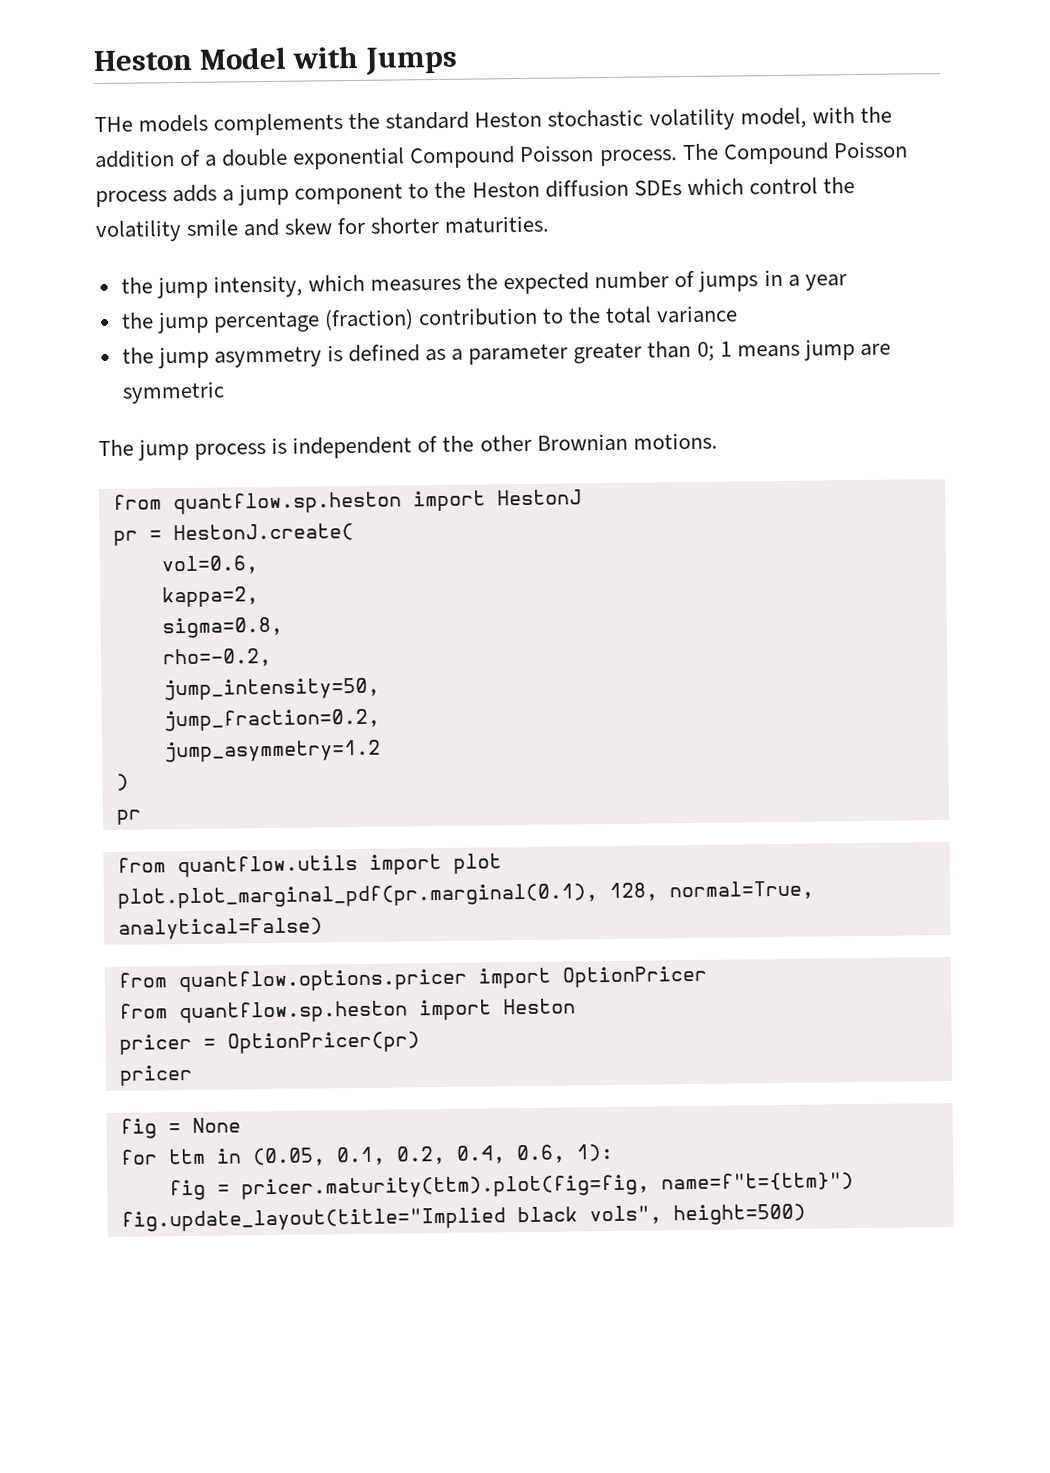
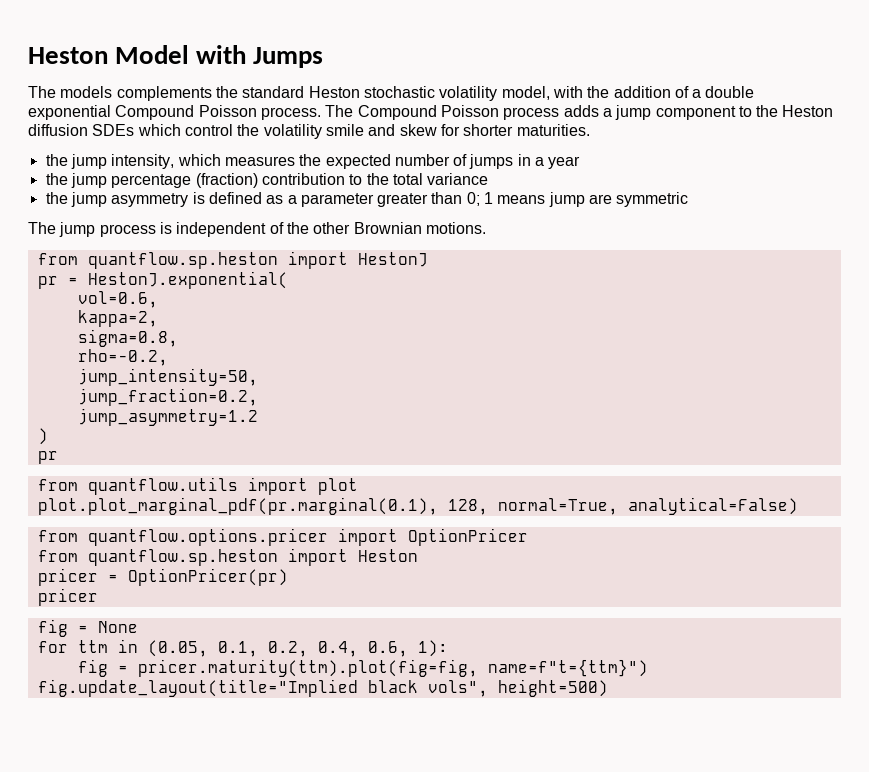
- THe models complements the standard Heston stochastic volatility model, with the addition of a double exponential Compound Poisson process.
+ The models complements the standard Heston stochastic volatility model, with the addition of a double exponential Compound Poisson process.
- pr = HestonJ.create(
+ pr = HestonJ.exponential(

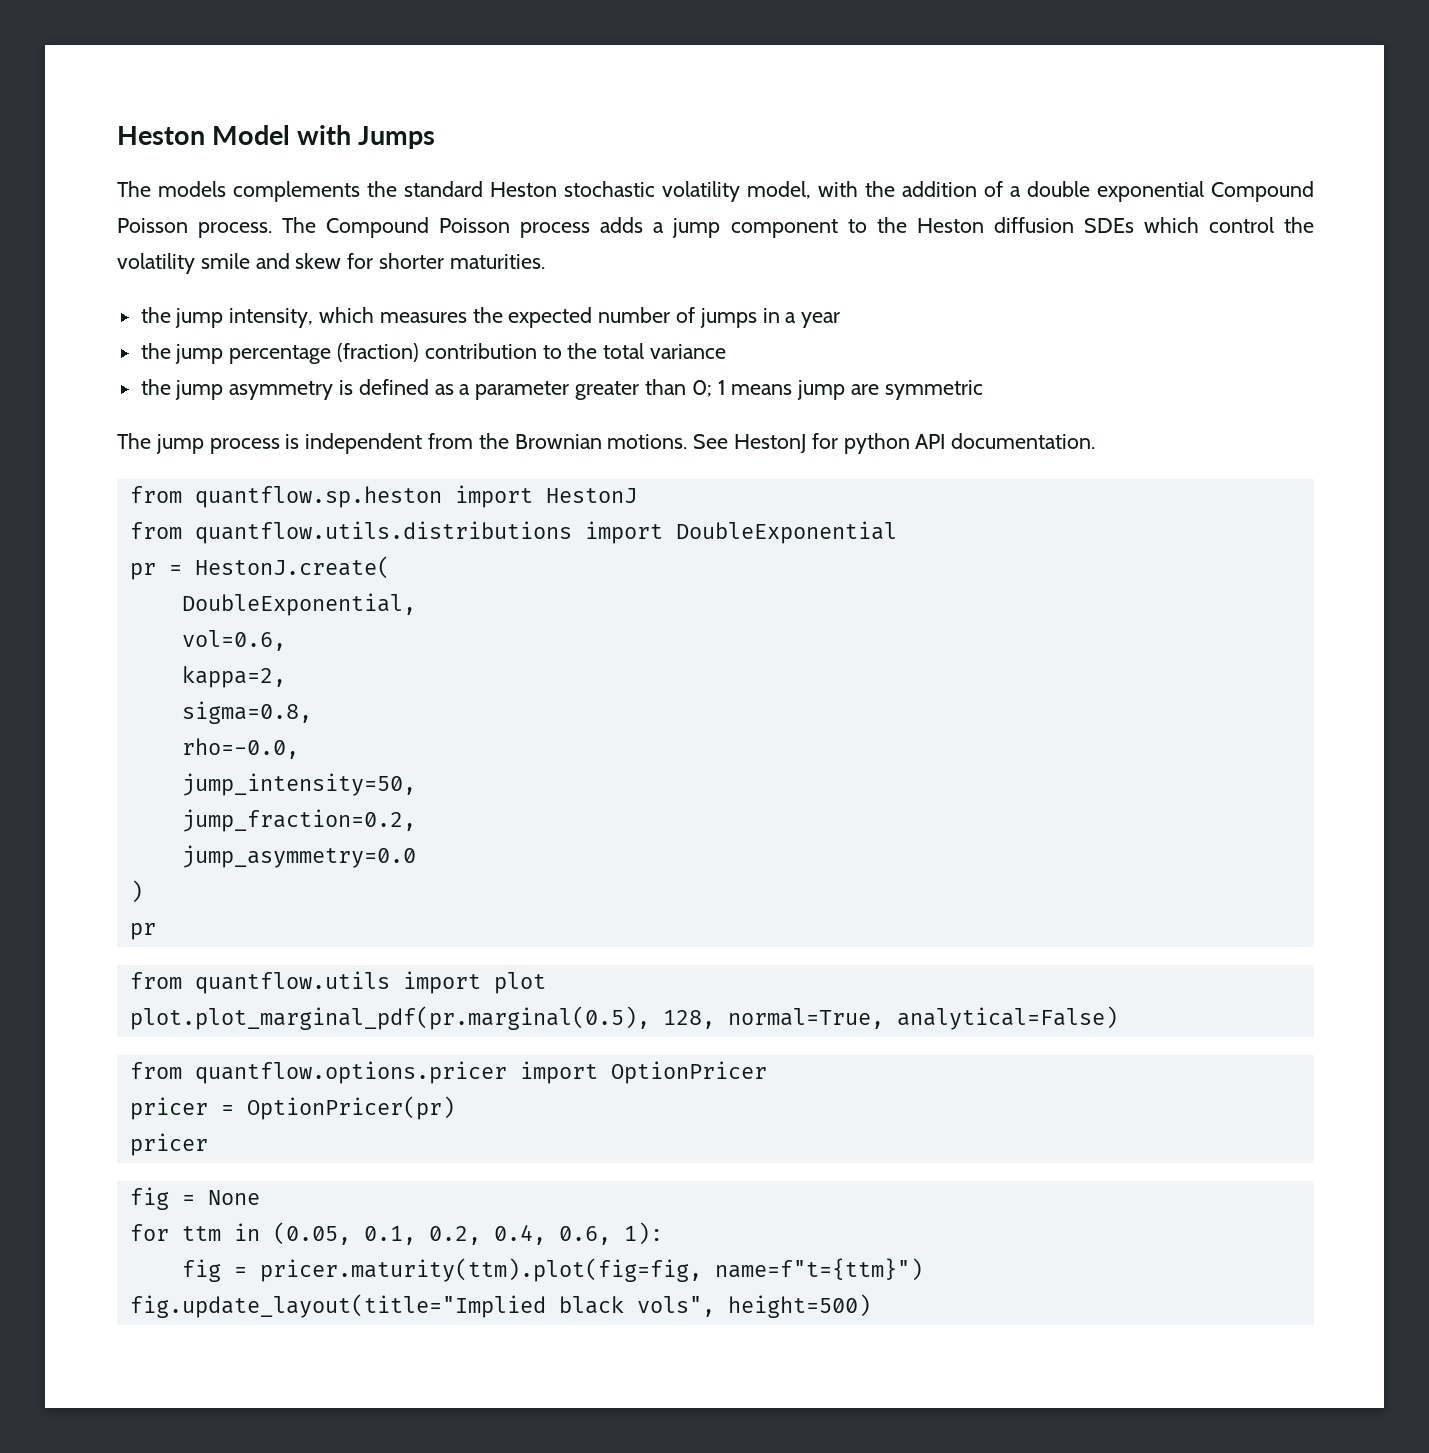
- The jump process is independent of the other Brownian motions.
+ The jump process is independent from the Brownian motions. See HestonJ for python API documentation.
+ from quantflow.utils.distributions import DoubleExponential
- pr = HestonJ.exponential(
+ pr = HestonJ.create(
+ DoubleExponential,
- rho=-0.2,
+ rho=-0.0,
- jump_asymmetry=1.2
+ jump_asymmetry=0.0
- plot.plot_marginal_pdf(pr.marginal(0.1), 128, normal=True, analytical=False)
+ plot.plot_marginal_pdf(pr.marginal(0.5), 128, normal=True, analytical=False)
- from quantflow.sp.heston import Heston

